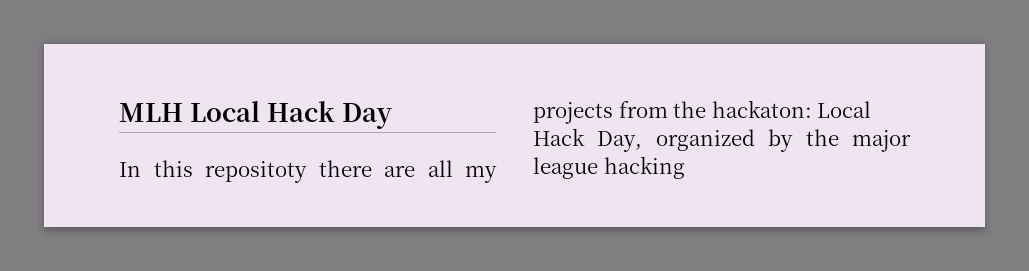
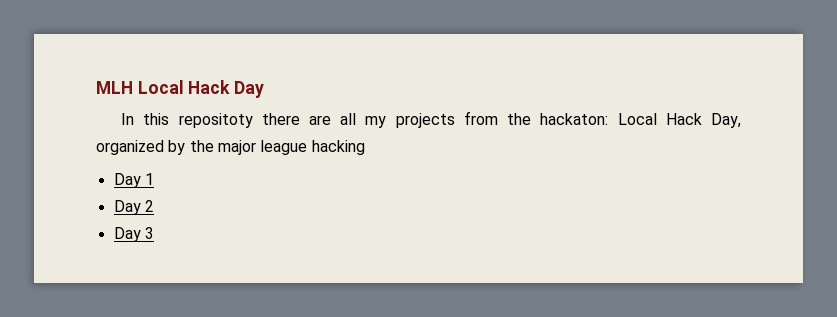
+ Day 1
+ Day 2
+ Day 3

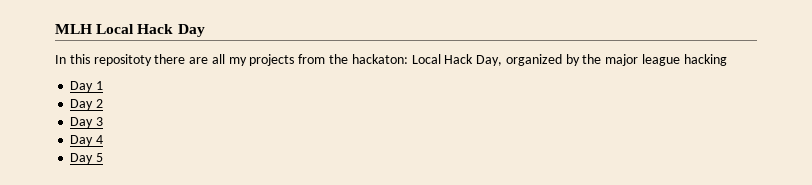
+ Day 4
+ Day 5

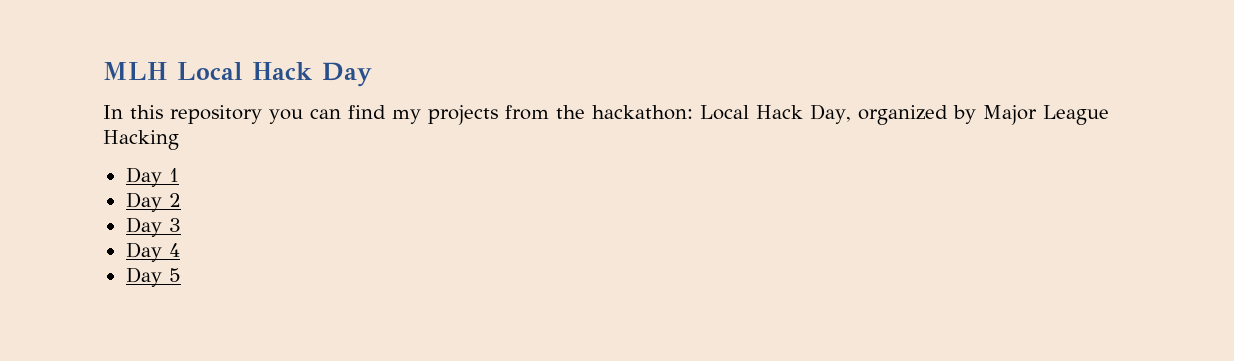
- In this repositoty there are all my projects from the hackaton: Local Hack Day, organized by the major league hacking
+ In this repository you can find my projects from the hackathon: Local Hack Day, organized by Major League Hacking

